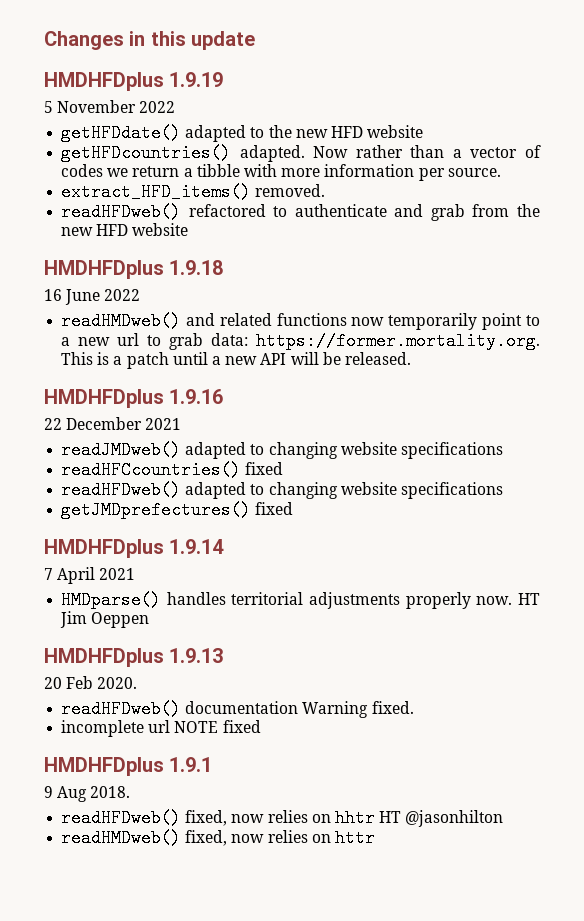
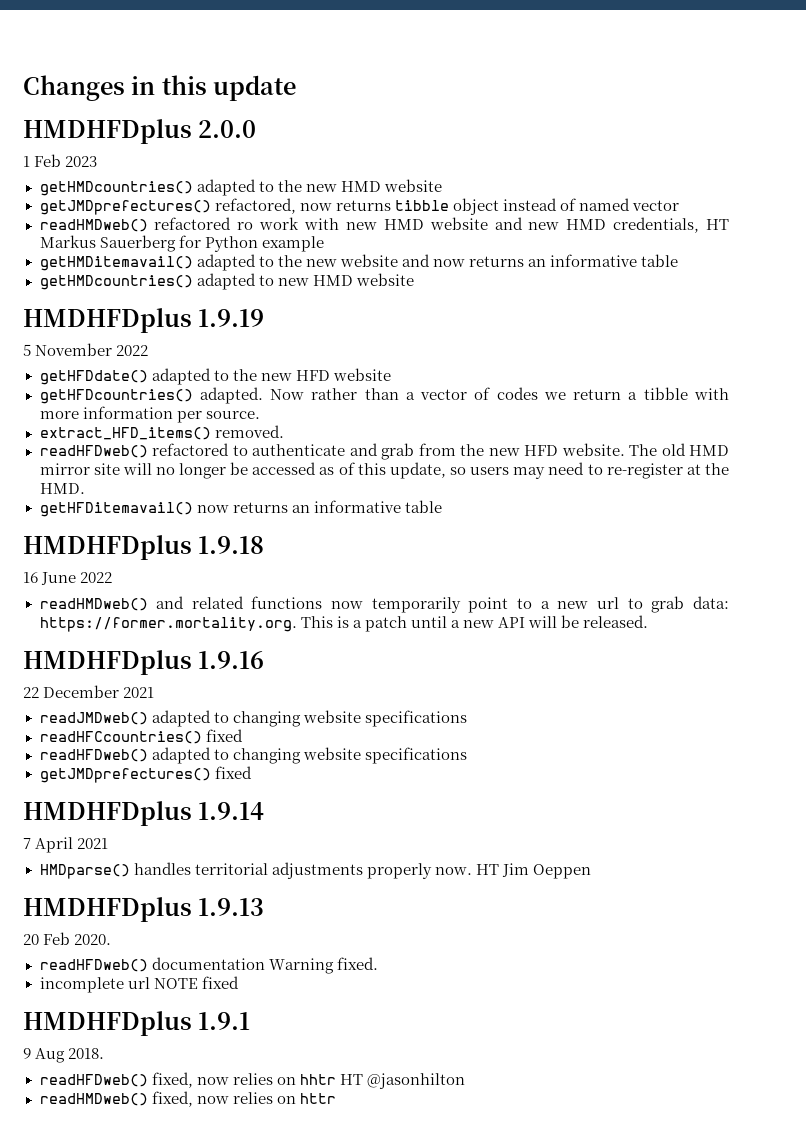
+ HMDHFDplus 2.0.0
+ 1 Feb 2023
+ getHMDcountries() adapted to the new HMD website
+ getJMDprefectures() refactored, now returns tibble object instead of named vector
+ readHMDweb() refactored ro work with new HMD website and new HMD credentials, HT Markus Sauerberg for Python example
+ getHMDitemavail() adapted to the new website and now returns an informative table
+ getHMDcountries() adapted to new HMD website
- readHFDweb() refactored to authenticate and grab from the new HFD website
+ readHFDweb() refactored to authenticate and grab from the new HFD website. The old HMD mirror site will no longer be accessed as of this update, so users may need to re-register at the HMD.
+ getHFDitemavail() now returns an informative table

